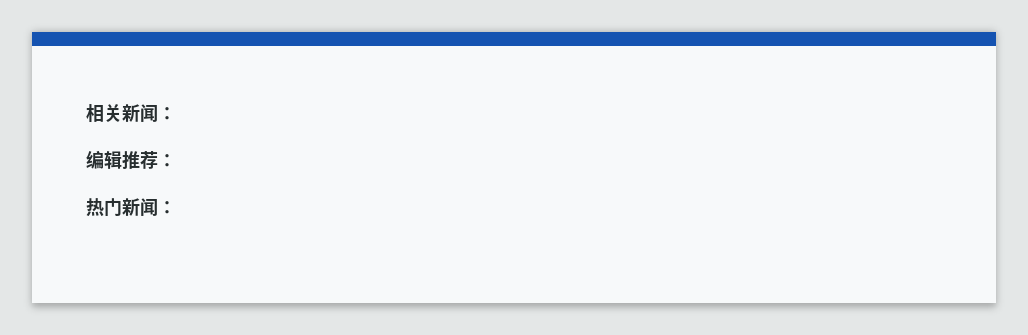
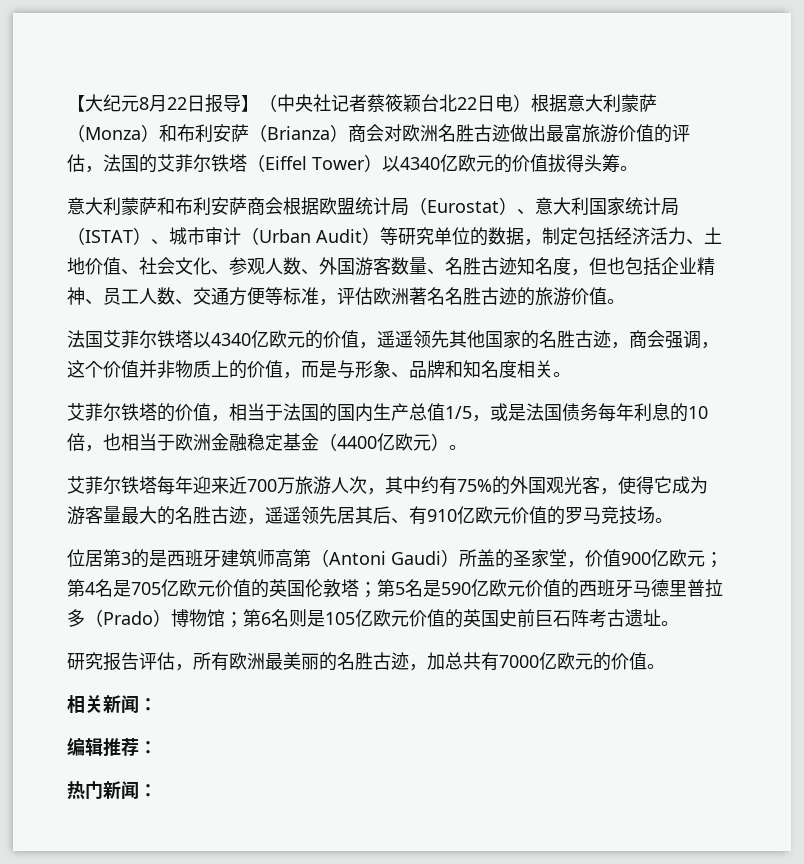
+ 【大纪元8月22日报导】（中央社记者蔡筱颖台北22日电）根据意大利蒙萨（Monza）和布利安萨（Brianza）商会对欧洲名胜古迹做出最富旅游价值的评估，法国的艾菲尔铁塔（Eiffel Tower）以4340亿欧元的价值拔得头筹。
+ 意大利蒙萨和布利安萨商会根据欧盟统计局（Eurostat）、意大利国家统计局（ISTAT）、城市审计（Urban Audit）等研究单位的数据，制定包括经济活力、土地价值、社会文化、参观人数、外国游客数量、名胜古迹知名度，但也包括企业精神、员工人数、交通方便等标准，评估欧洲著名名胜古迹的旅游价值。
+ 法国艾菲尔铁塔以4340亿欧元的价值，遥遥领先其他国家的名胜古迹，商会强调，这个价值并非物质上的价值，而是与形象、品牌和知名度相关。
+ 艾菲尔铁塔的价值，相当于法国的国内生产总值1/5，或是法国债务每年利息的10倍，也相当于欧洲金融稳定基金（4400亿欧元）。
+ 艾菲尔铁塔每年迎来近700万旅游人次，其中约有75%的外国观光客，使得它成为游客量最大的名胜古迹，遥遥领先居其后、有910亿欧元价值的罗马竞技场。
+ 位居第3的是西班牙建筑师高第（Antoni Gaudi）所盖的圣家堂，价值900亿欧元；第4名是705亿欧元价值的英国伦敦塔；第5名是590亿欧元价值的西班牙马德里普拉多（Prado）博物馆；第6名则是105亿欧元价值的英国史前巨石阵考古遗址。
+ 研究报告评估，所有欧洲最美丽的名胜古迹，加总共有7000亿欧元的价值。

